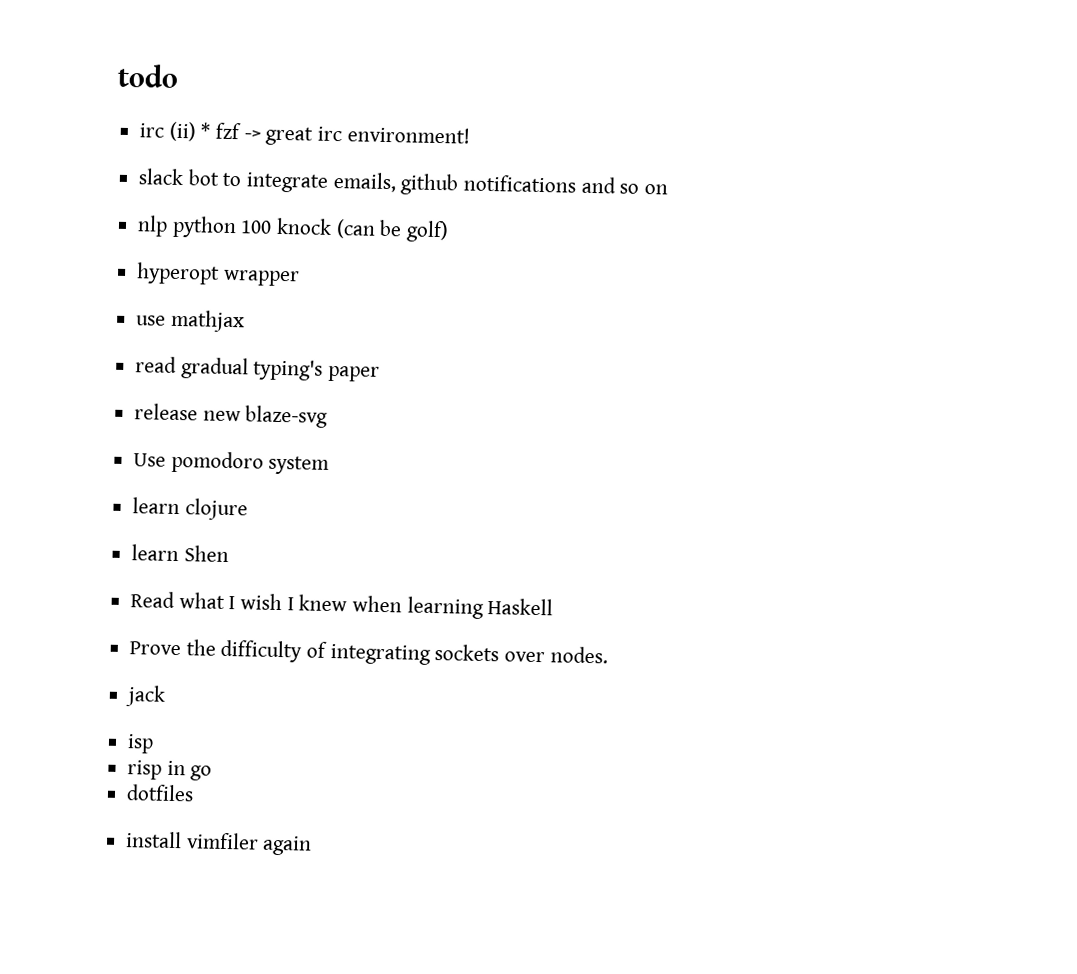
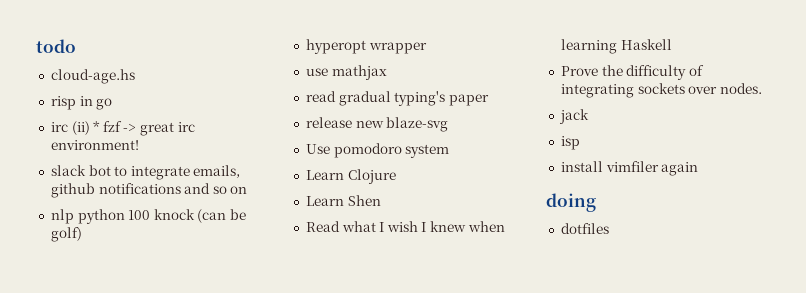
+ cloud-age.hs
+ risp in go
- learn clojure
- learn Shen
+ Learn Clojure
+ Learn Shen
- risp in go
- dotfiles
+ doing
+ dotfiles

